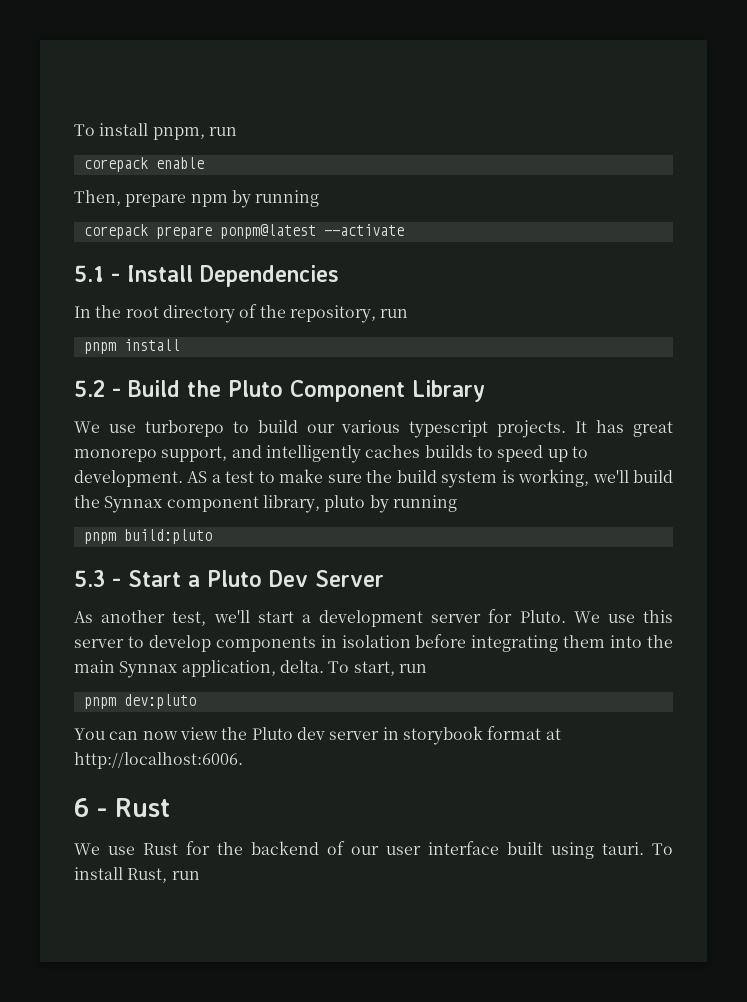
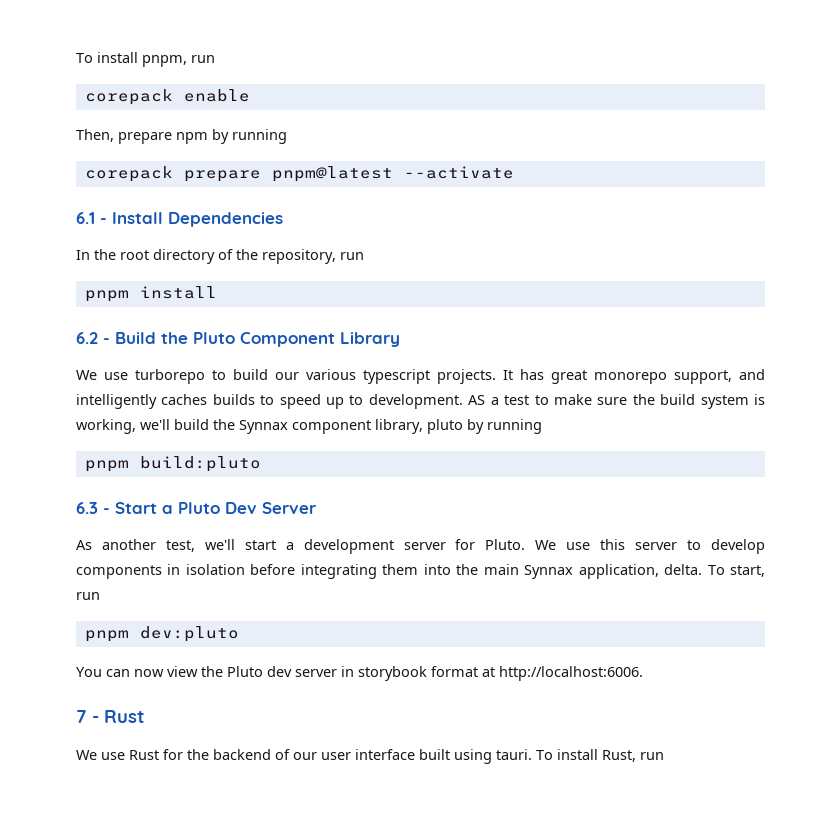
- corepack prepare ponpm@latest --activate
+ corepack prepare pnpm@latest --activate
- 5.1 - Install Dependencies
+ 6.1 - Install Dependencies
- 5.2 - Build the Pluto Component Library
+ 6.2 - Build the Pluto Component Library
- 5.3 - Start a Pluto Dev Server
+ 6.3 - Start a Pluto Dev Server
- 6 - Rust
+ 7 - Rust

